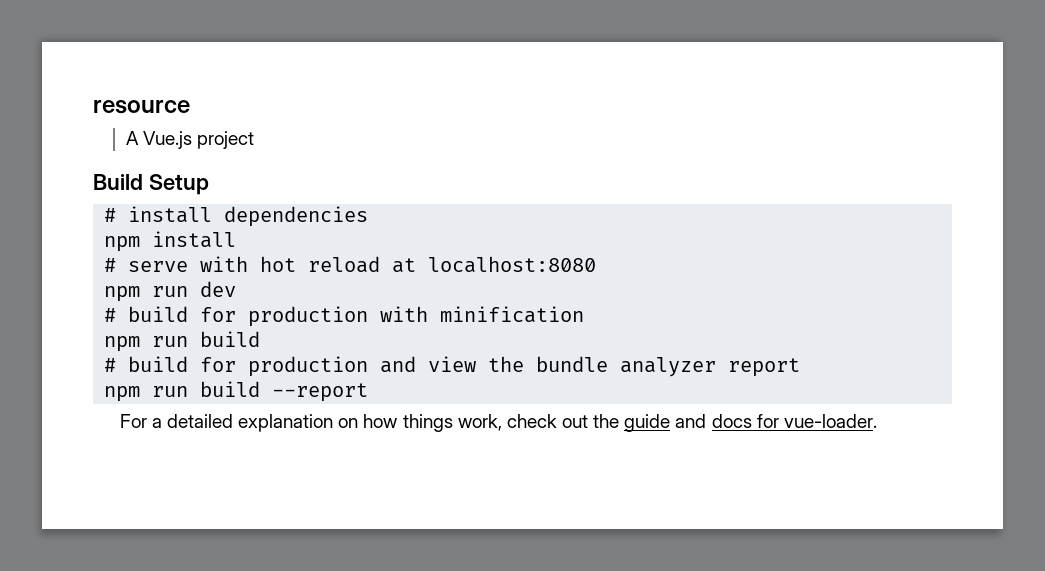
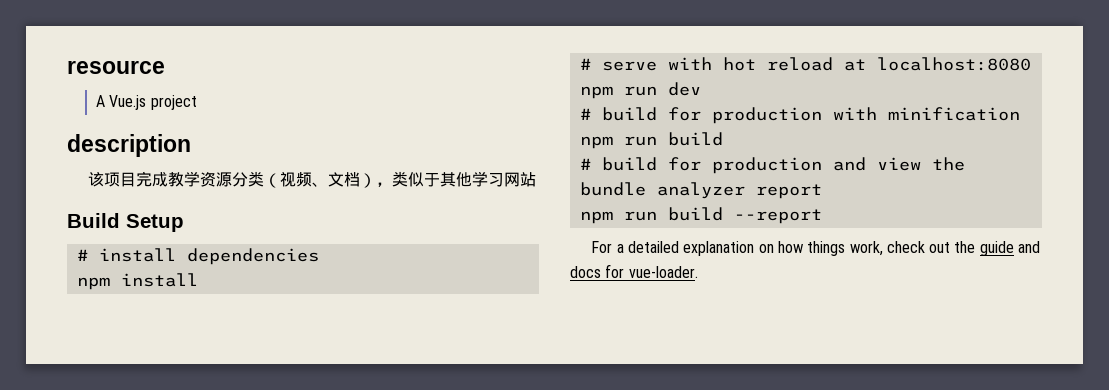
+ description
+ 该项目完成教学资源分类（视频、文档），类似于其他学习网站

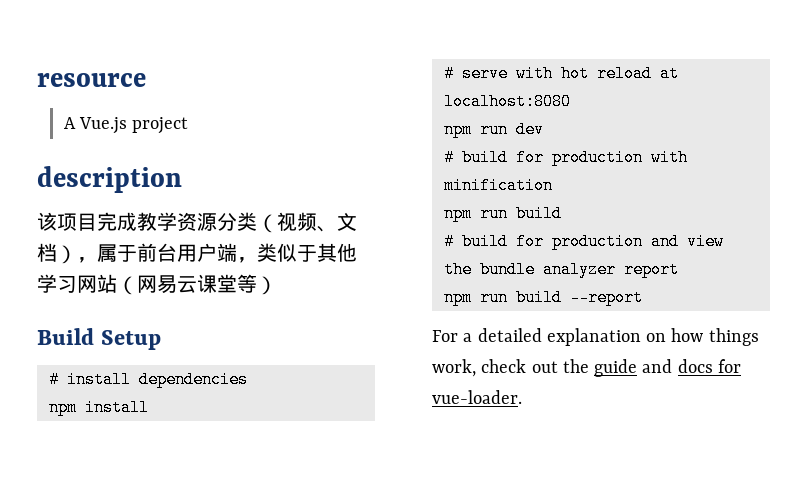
- 该项目完成教学资源分类（视频、文档），类似于其他学习网站
+ 该项目完成教学资源分类（视频、文档），属于前台用户端，类似于其他学习网站（网易云课堂等）

